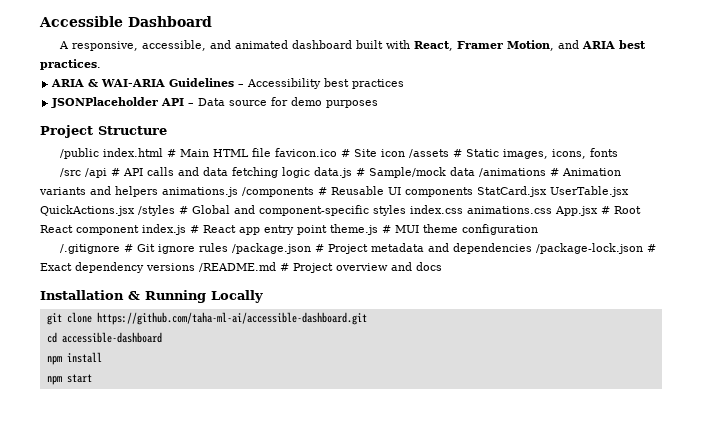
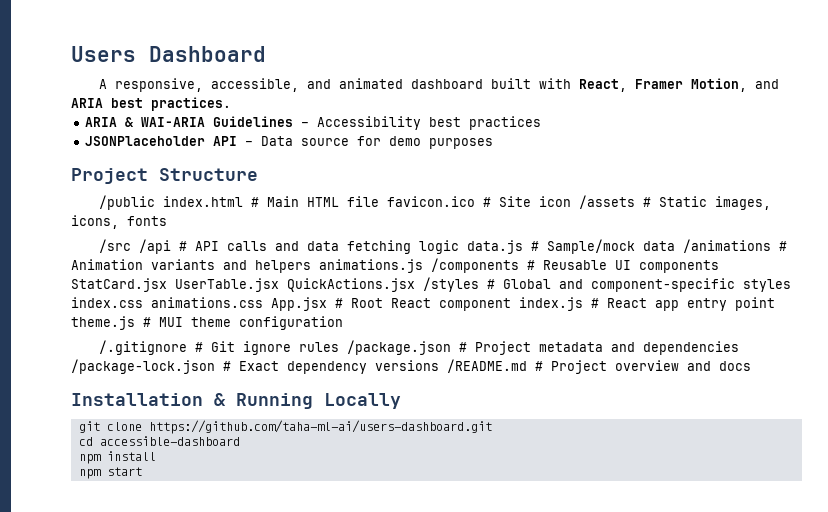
- Accessible Dashboard
+ Users Dashboard
- git clone https://github.com/taha-ml-ai/accessible-dashboard.git
+ git clone https://github.com/taha-ml-ai/users-dashboard.git

